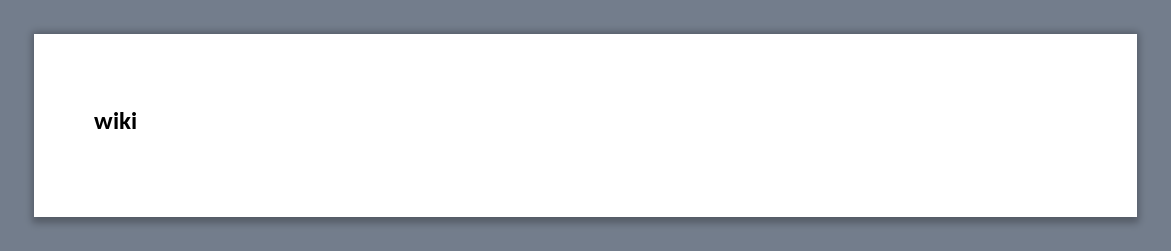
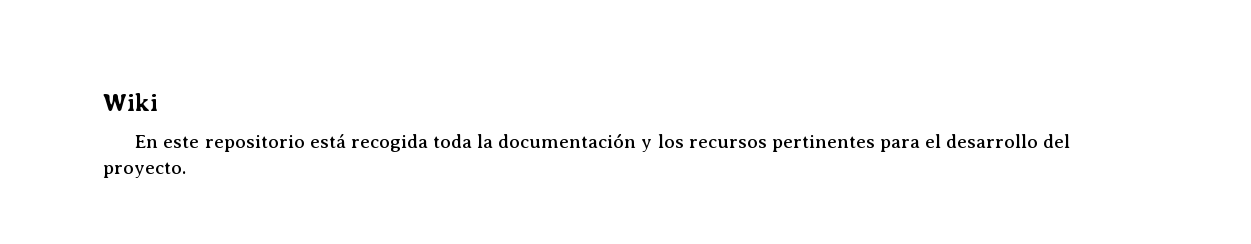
- wiki
+ Wiki
+ En este repositorio está recogida toda la documentación y los recursos pertinentes para el desarrollo del proyecto.

